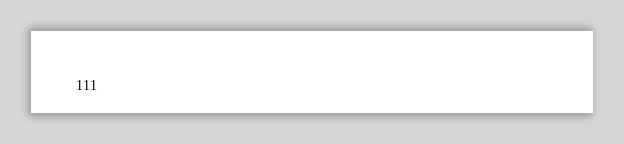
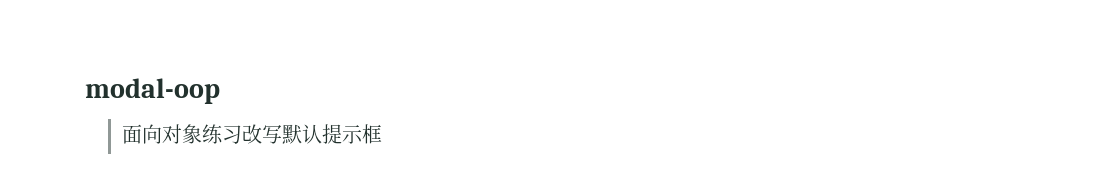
- 111
+ modal-oop
+ 面向对象练习改写默认提示框

